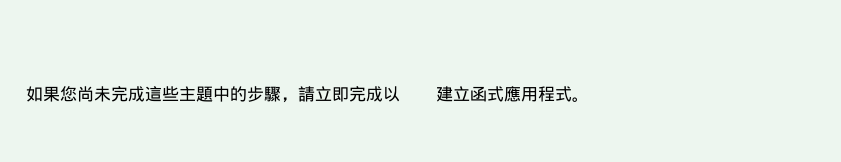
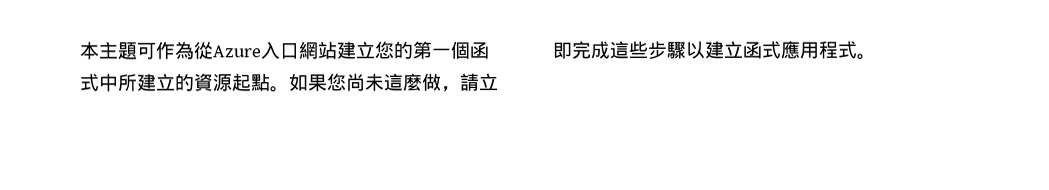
- 如果您尚未完成這些主題中的步驟，請立即完成以建立函式應用程式。
+ 本主題可作為從Azure入口網站建立您的第一個函式中所建立的資源起點。如果您尚未這麼做，請立即完成這些步驟以建立函式應用程式。

